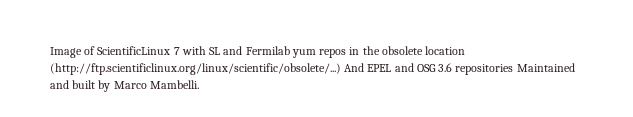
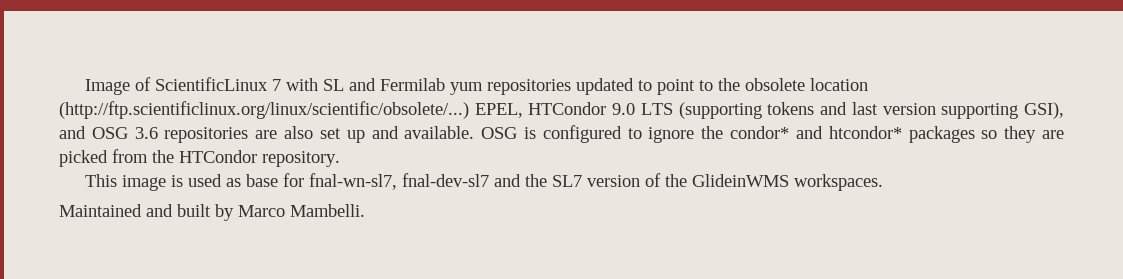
- Image of ScientificLinux 7 with SL and Fermilab yum repos in the obsolete location (http://ftp.scientificlinux.org/linux/scientific/obsolete/...) And EPEL and OSG 3.6 repositories Maintained and built by Marco Mambelli.
+ Image of ScientificLinux 7 with SL and Fermilab yum repositories updated to point to the obsolete location (http://ftp.scientificlinux.org/linux/scientific/obsolete/...) EPEL, HTCondor 9.0 LTS (supporting tokens and last version supporting GSI), and OSG 3.6 repositories are also set up and available. OSG is configured to ignore the condor* and htcondor* packages so they are picked from the HTCondor repository.
+ This image is used as base for fnal-wn-sl7, fnal-dev-sl7 and the SL7 version of the GlideinWMS workspaces.
+ Maintained and built by Marco Mambelli.

